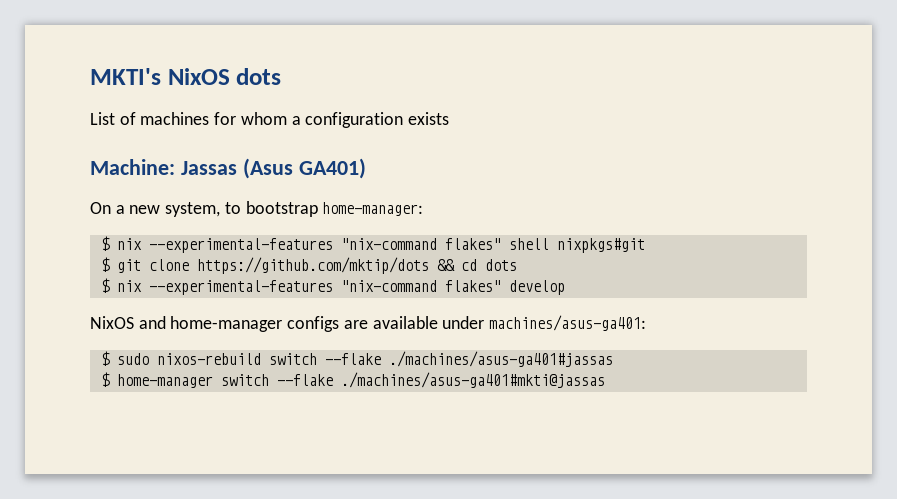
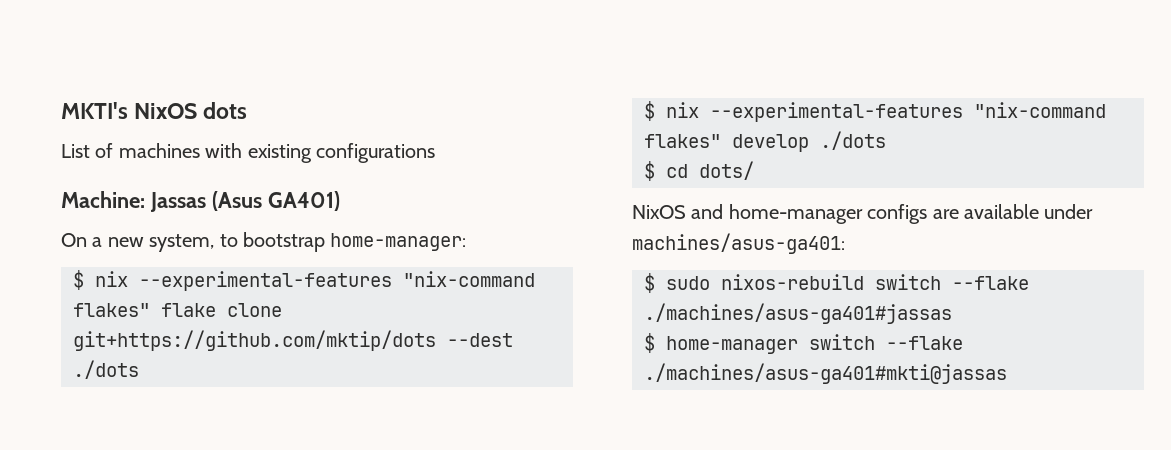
- List of machines for whom a configuration exists
+ List of machines with existing configurations
- $ nix --experimental-features "nix-command flakes" shell nixpkgs#git
- $ git clone https://github.com/mktip/dots && cd dots
+ $ nix --experimental-features "nix-command flakes" flake clone git+https://github.com/mktip/dots --dest ./dots
- $ nix --experimental-features "nix-command flakes" develop
+ $ nix --experimental-features "nix-command flakes" develop ./dots
+ $ cd dots/

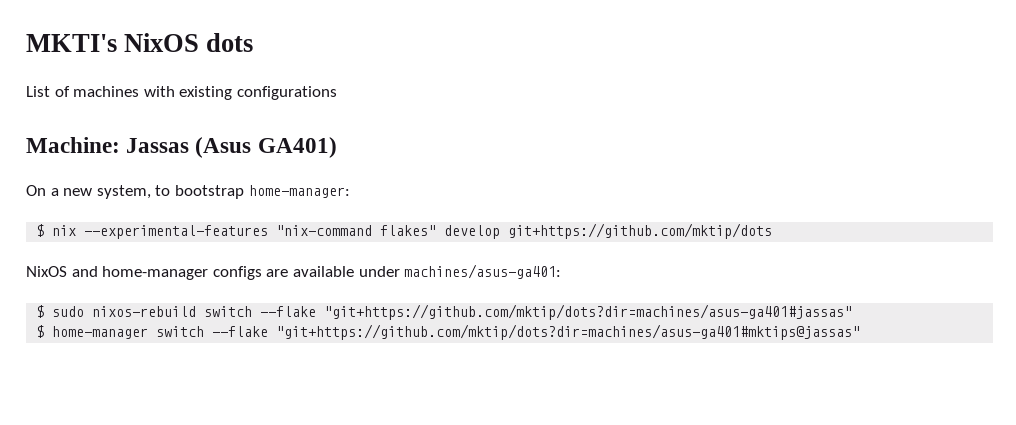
- $ nix --experimental-features "nix-command flakes" flake clone git+https://github.com/mktip/dots --dest ./dots
- $ nix --experimental-features "nix-command flakes" develop ./dots
- $ cd dots/
+ $ nix --experimental-features "nix-command flakes" develop git+https://github.com/mktip/dots
- $ sudo nixos-rebuild switch --flake ./machines/asus-ga401#jassas
+ $ sudo nixos-rebuild switch --flake "git+https://github.com/mktip/dots?dir=machines/asus-ga401#jassas"
- $ home-manager switch --flake ./machines/asus-ga401#mkti@jassas
+ $ home-manager switch --flake "git+https://github.com/mktip/dots?dir=machines/asus-ga401#mktips@jassas"

